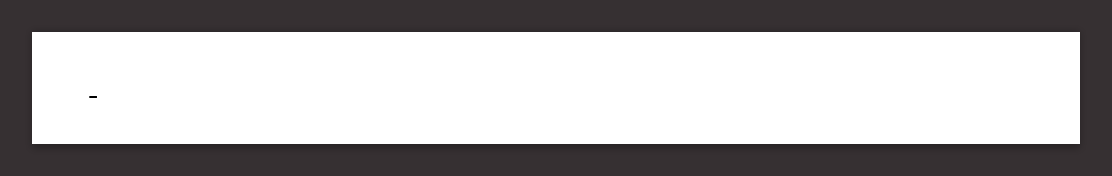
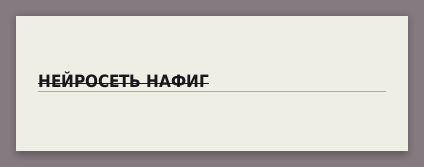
- -
+ НЕЙРОСЕТЬ НАФИГ

